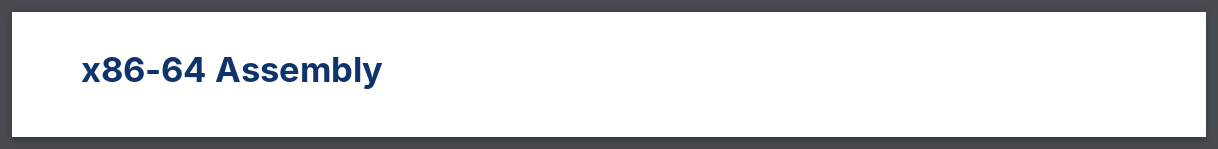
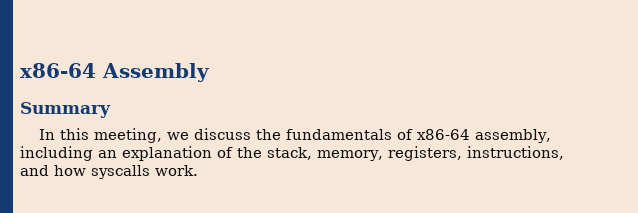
+ Summary
+ In this meeting, we discuss the fundamentals of x86-64 assembly, including an explanation of the stack, memory, registers, instructions, and how syscalls work.

